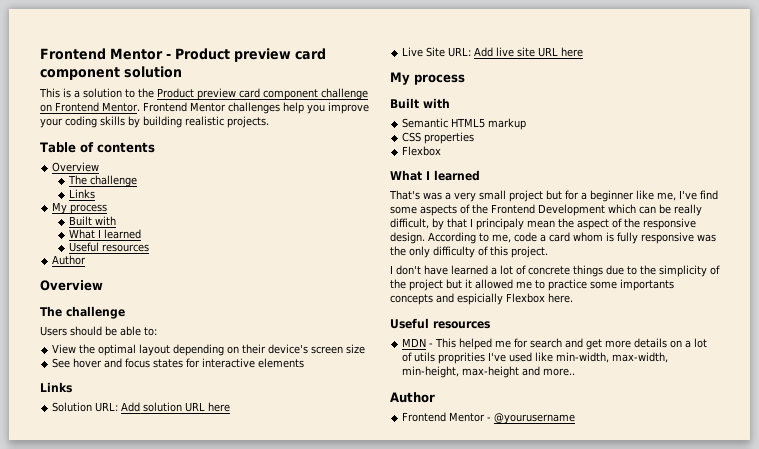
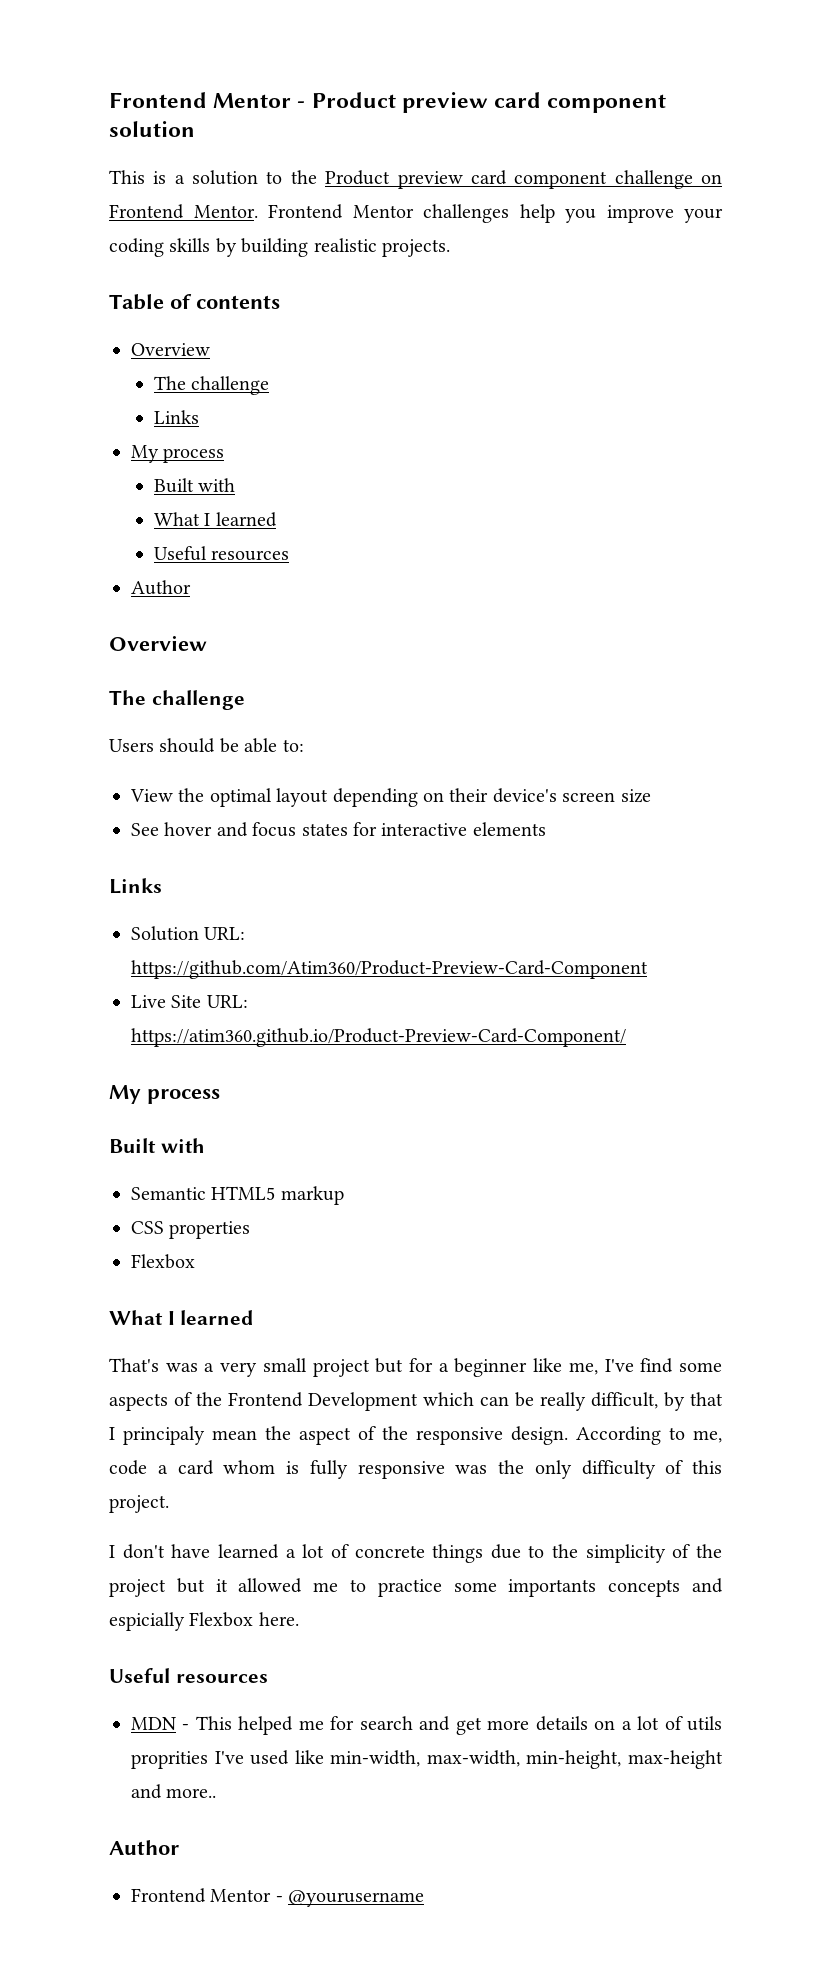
- Solution URL: Add solution URL here
+ Solution URL: https://github.com/Atim360/Product-Preview-Card-Component
- Live Site URL: Add live site URL here
+ Live Site URL: https://atim360.github.io/Product-Preview-Card-Component/

